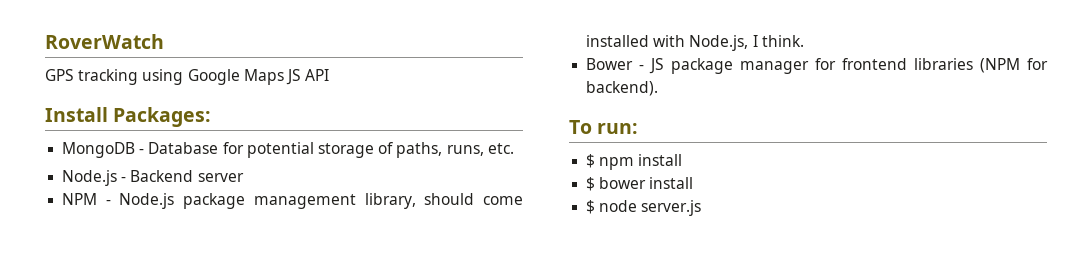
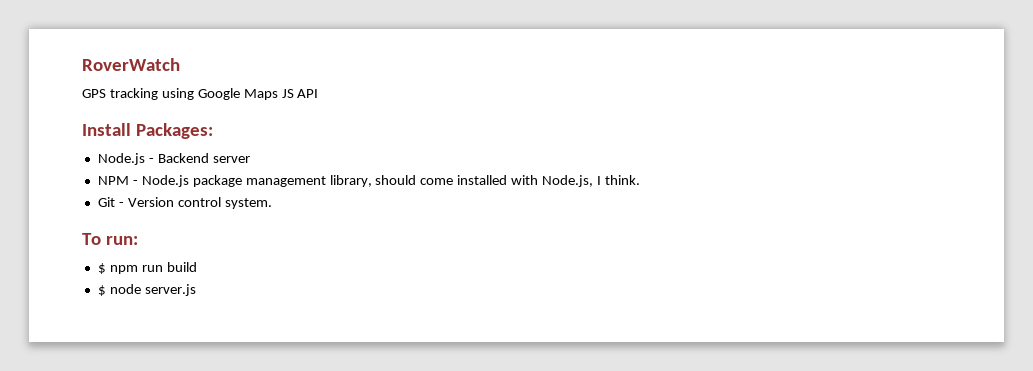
- MongoDB - Database for potential storage of paths, runs, etc.
- Bower - JS package manager for frontend libraries (NPM for backend).
+ Git - Version control system.
- $ npm install
- $ bower install
+ $ npm run build

